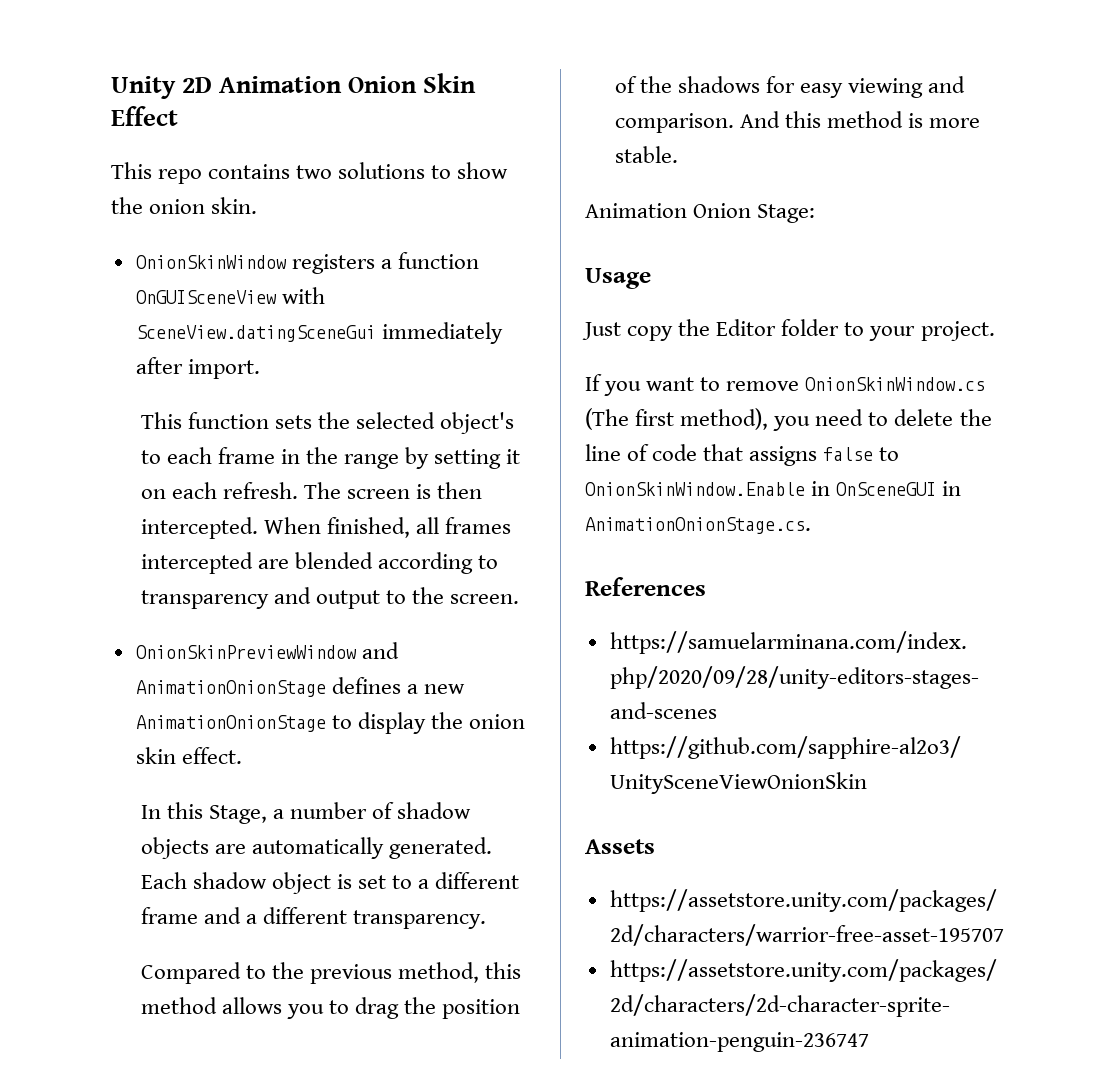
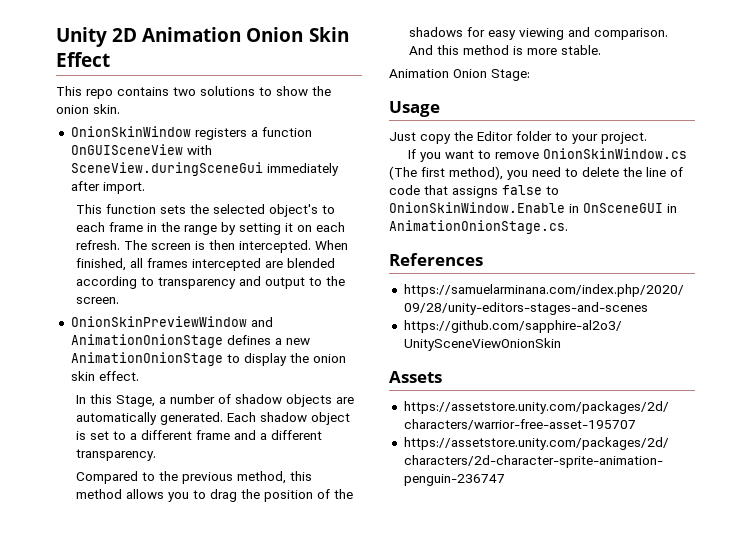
- OnionSkinWindow registers a function OnGUISceneView with SceneView.datingSceneGui immediately after import.
+ OnionSkinWindow registers a function OnGUISceneView with SceneView.duringSceneGui immediately after import.

